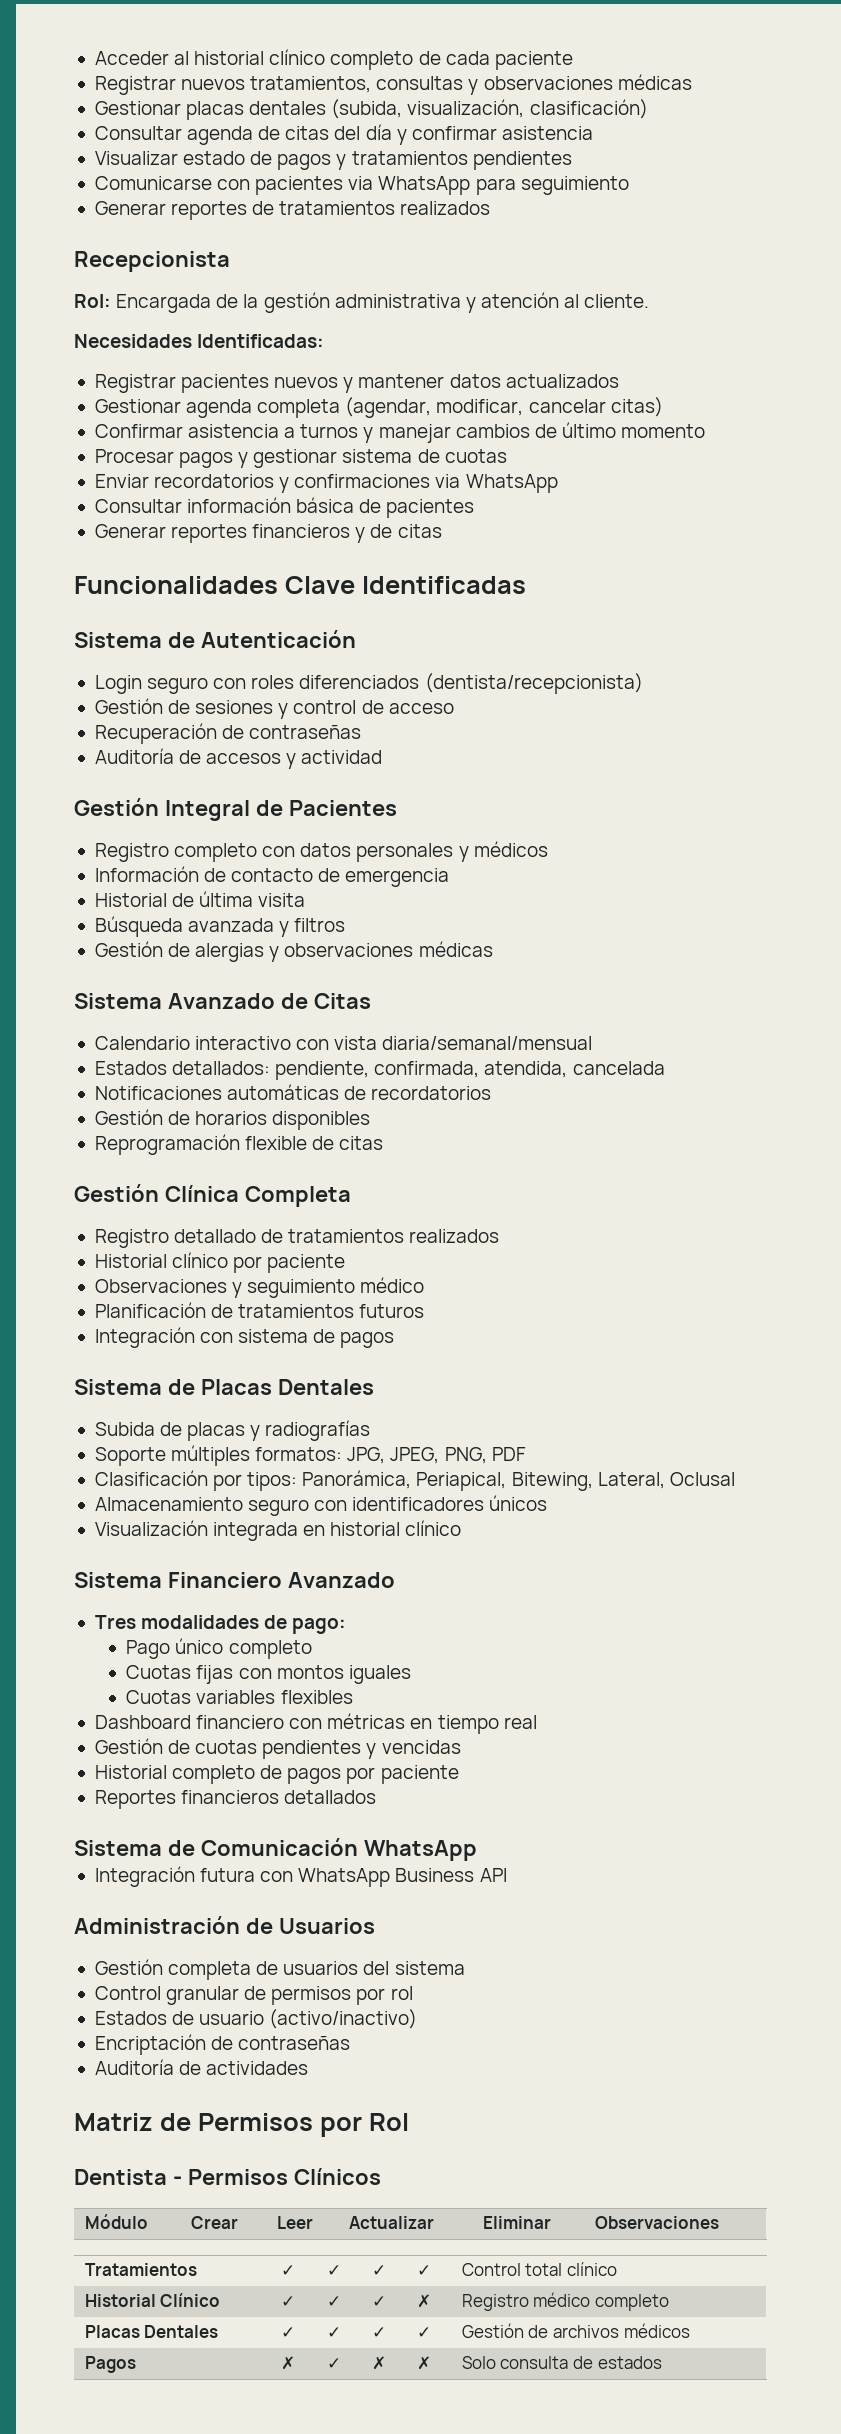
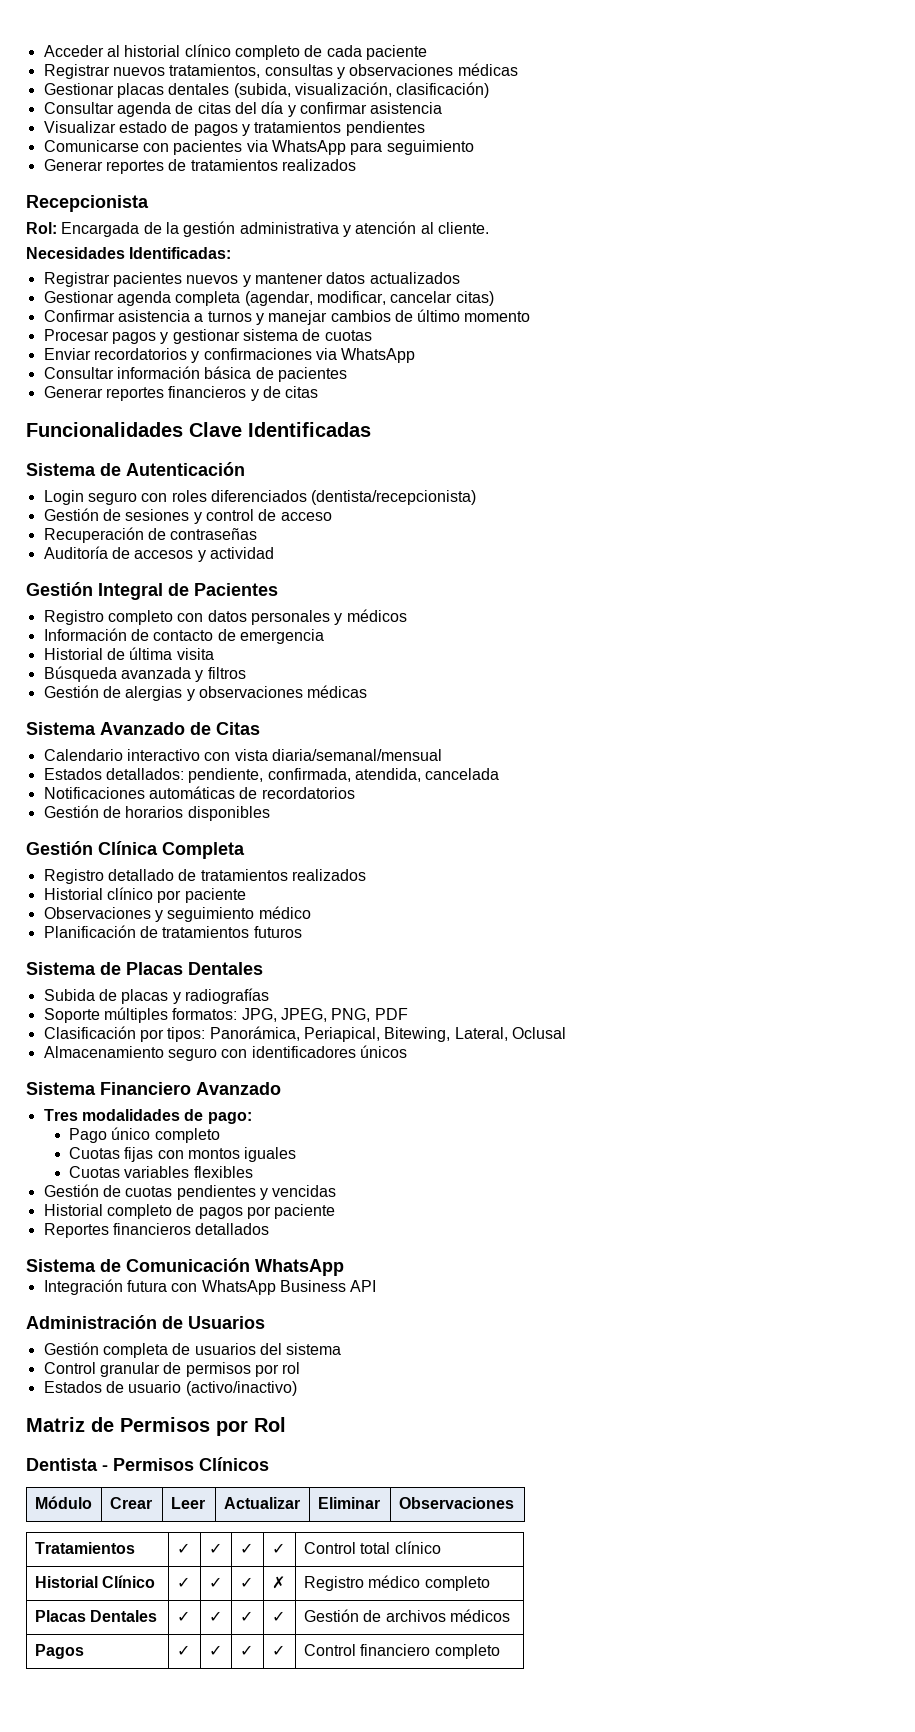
- Reprogramación flexible de citas
- Integración con sistema de pagos
- Visualización integrada en historial clínico
- Dashboard financiero con métricas en tiempo real
- Encriptación de contraseñas
- Auditoría de actividades
- Pagos | ✗ | ✓ | ✗ | ✗ | Solo consulta de estados
+ Pagos | ✓ | ✓ | ✓ | ✓ | Control financiero completo

